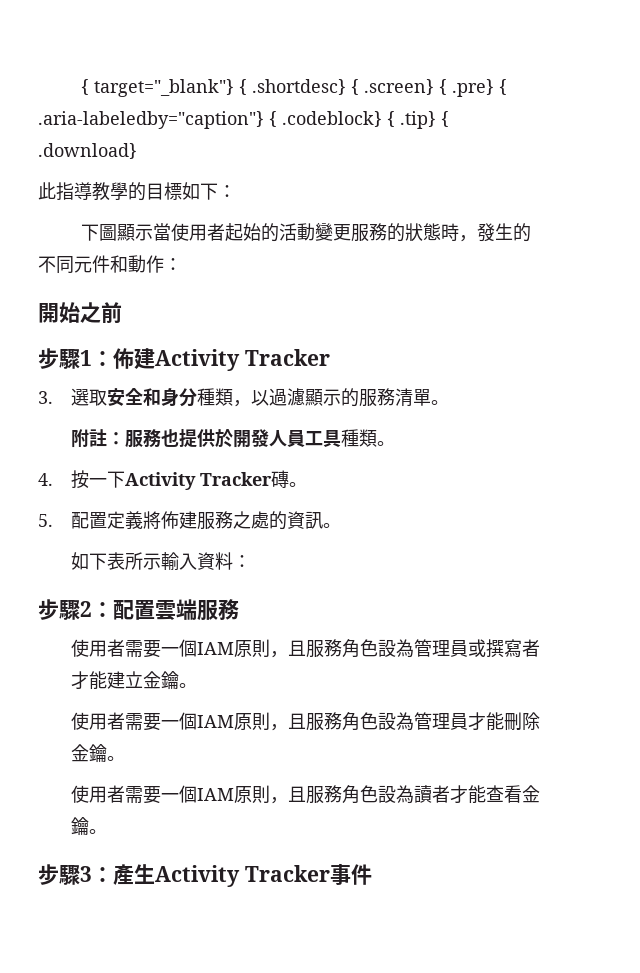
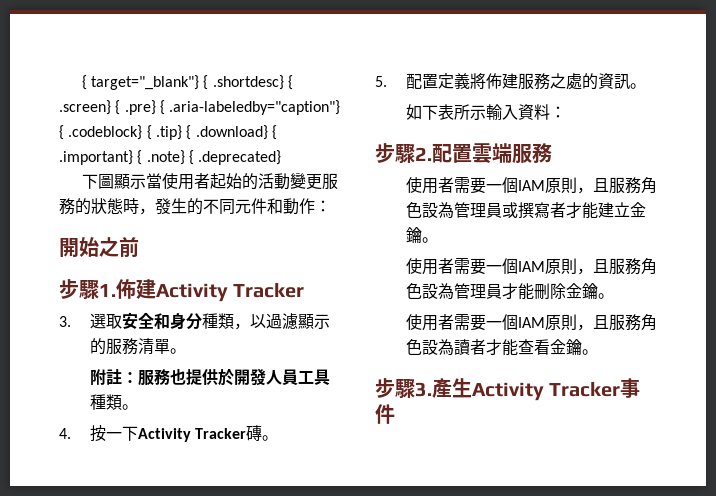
- { target="_blank"} { .shortdesc} { .screen} { .pre} { .aria-labeledby="caption"} { .codeblock} { .tip} { .download}
- 此指導教學的目標如下：
+ { target="_blank"} { .shortdesc} { .screen} { .pre} { .aria-labeledby="caption"} { .codeblock} { .tip} { .download} { .important} { .note} { .deprecated}
- 步驟1：佈建Activity Tracker
+ 步驟1.佈建Activity Tracker
- 步驟2：配置雲端服務
+ 步驟2.配置雲端服務
- 步驟3：產生Activity Tracker事件
+ 步驟3.產生Activity Tracker事件

